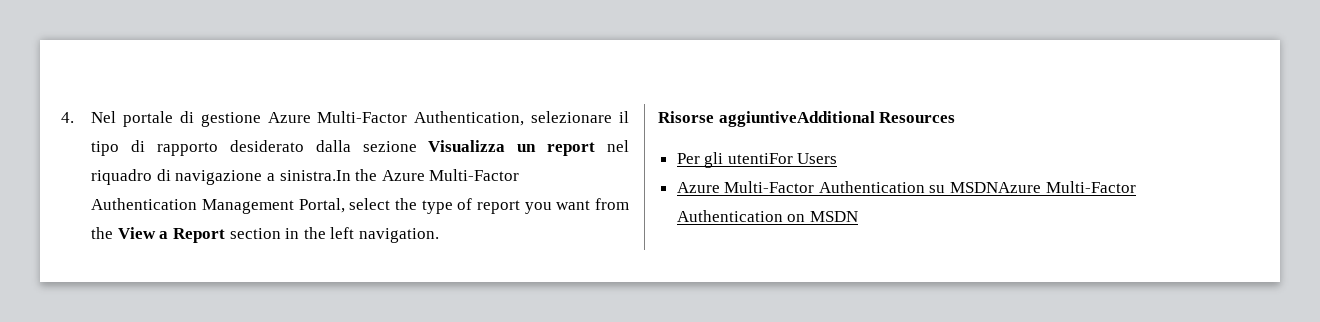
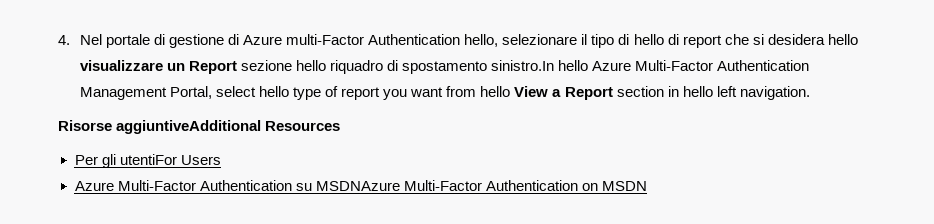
- 4. Nel portale di gestione Azure Multi-Factor Authentication, selezionare il tipo di rapporto desiderato dalla sezione Visualizza un report nel riquadro di navigazione a sinistra.In the Azure Multi-Factor Authentication Management Portal, select the type of report you want from the View a Report section in the left navigation.
+ 4. Nel portale di gestione di Azure multi-Factor Authentication hello, selezionare il tipo di hello di report che si desidera hello visualizzare un Report sezione hello riquadro di spostamento sinistro.In hello Azure Multi-Factor Authentication Management Portal, select hello type of report you want from hello View a Report section in hello left navigation.

